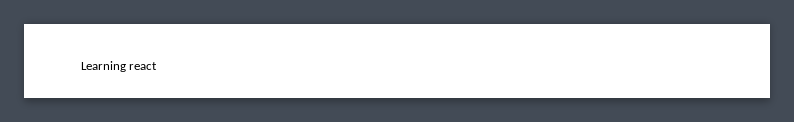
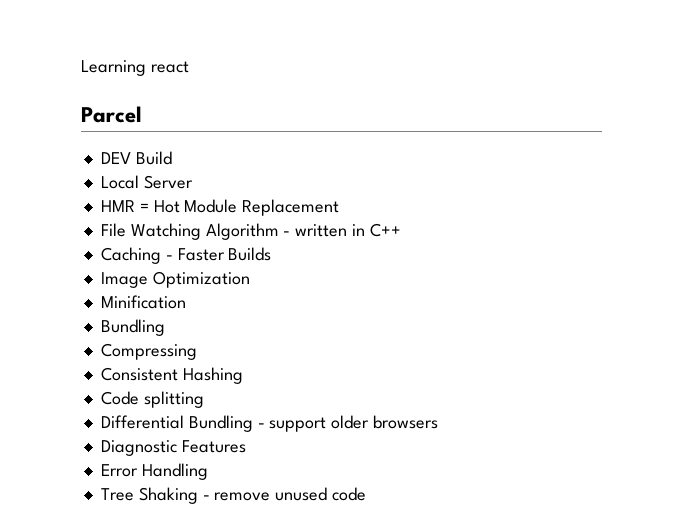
+ Parcel
+ DEV Build
+ Local Server
+ HMR = Hot Module Replacement
+ File Watching Algorithm - written in C++
+ Caching - Faster Builds
+ Image Optimization
+ Minification
+ Bundling
+ Compressing
+ Consistent Hashing
+ Code splitting
+ Differential Bundling - support older browsers
+ Diagnostic Features
+ Error Handling
+ Tree Shaking - remove unused code

